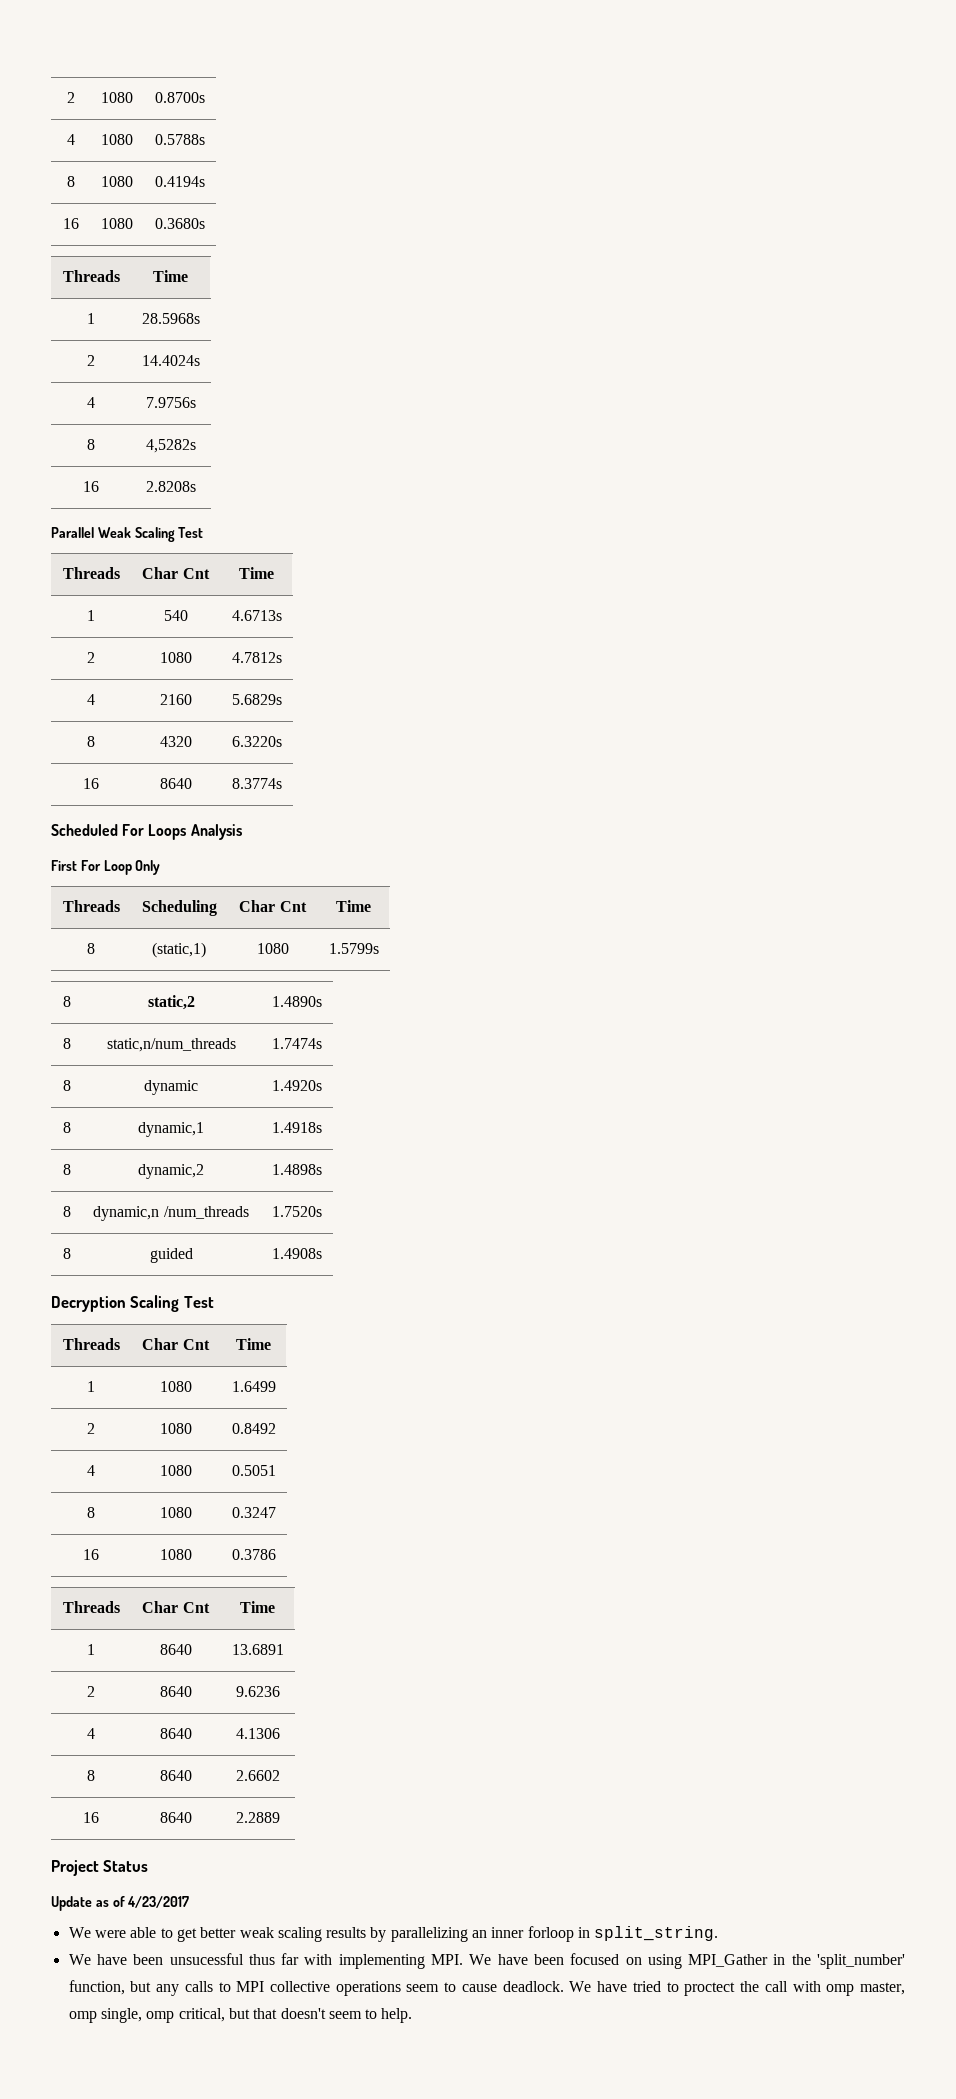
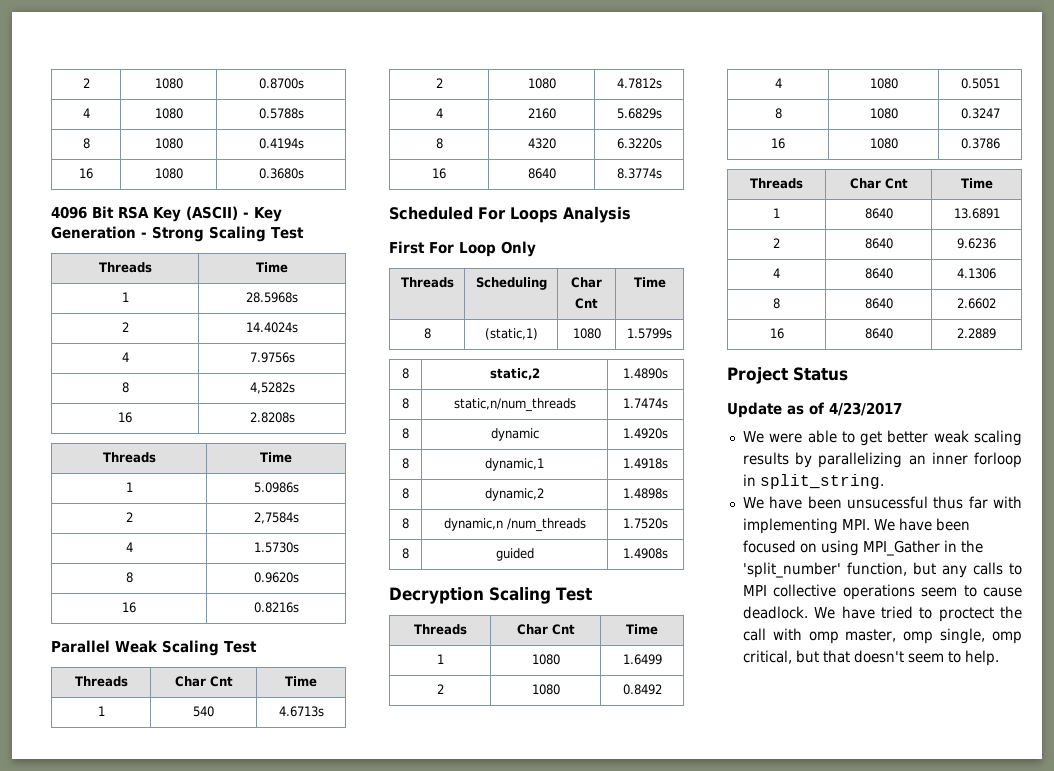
+ 4096 Bit RSA Key (ASCII) - Key Generation - Strong Scaling Test
  16 | 2.8208s
+ Threads | Time
+ 1 | 5.0986s
+ 2 | 2,7584s
+ 4 | 1.5730s
+ 8 | 0.9620s
+ 16 | 0.8216s

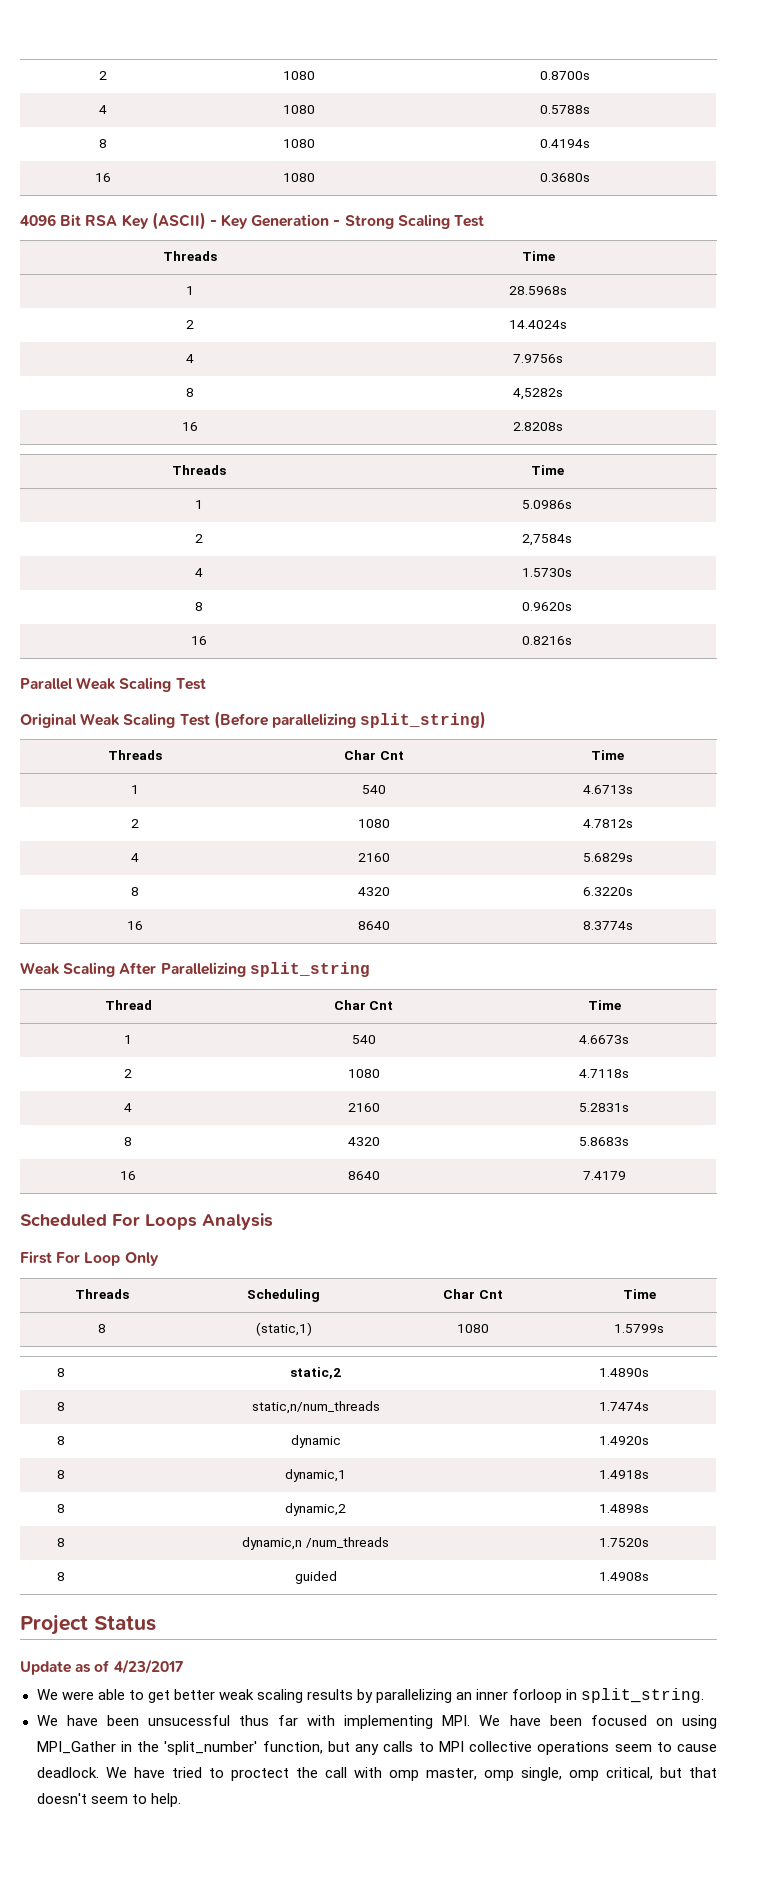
+ Original Weak Scaling Test (Before parallelizing split_string)
+ Weak Scaling After Parallelizing split_string
+ Thread | Char Cnt | Time
+ 1 | 540 | 4.6673s
+ 2 | 1080 | 4.7118s
+ 4 | 2160 | 5.2831s
+ 8 | 4320 | 5.8683s
+ 16 | 8640 | 7.4179
- Decryption Scaling Test
- Threads | Char Cnt | Time
- 1 | 1080 | 1.6499
- 2 | 1080 | 0.8492
- 4 | 1080 | 0.5051
- 8 | 1080 | 0.3247
- 16 | 1080 | 0.3786
- Threads | Char Cnt | Time
- 1 | 8640 | 13.6891
- 2 | 8640 | 9.6236
- 4 | 8640 | 4.1306
- 8 | 8640 | 2.6602
- 16 | 8640 | 2.2889

